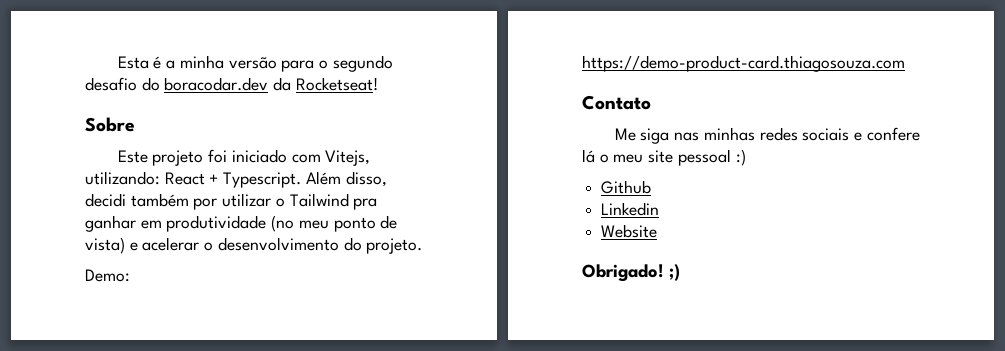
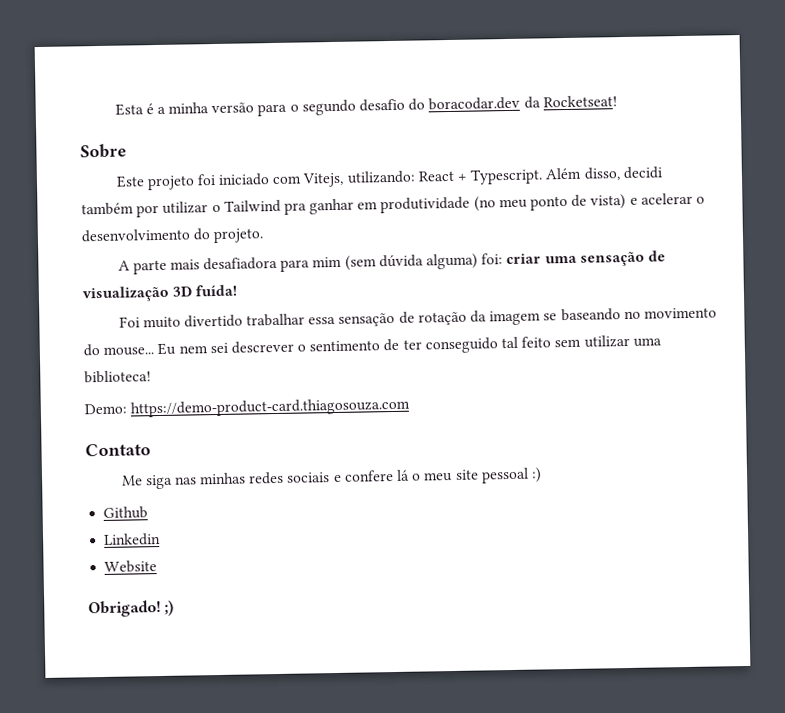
+ A parte mais desafiadora para mim (sem dúvida alguma) foi: criar uma sensação de visualização 3D fuída!
+ Foi muito divertido trabalhar essa sensação de rotação da imagem se baseando no movimento do mouse... Eu nem sei descrever o sentimento de ter conseguido tal feito sem utilizar uma biblioteca!

